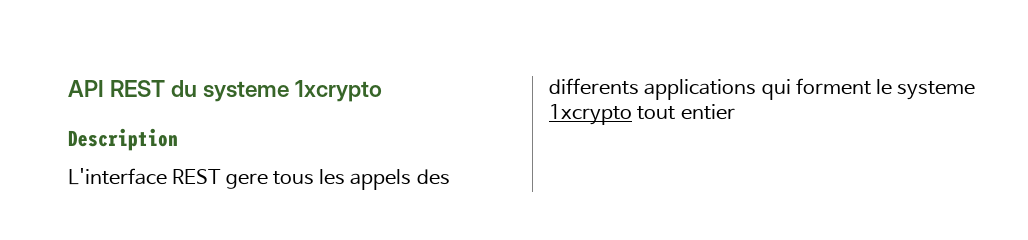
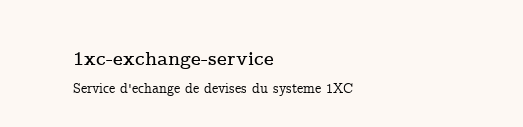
- API REST du systeme 1xcrypto
- Description
- L'interface REST gere tous les appels des differents applications qui forment le systeme 1xcrypto tout entier
+ 1xc-exchange-service
+ Service d'echange de devises du systeme 1XC

